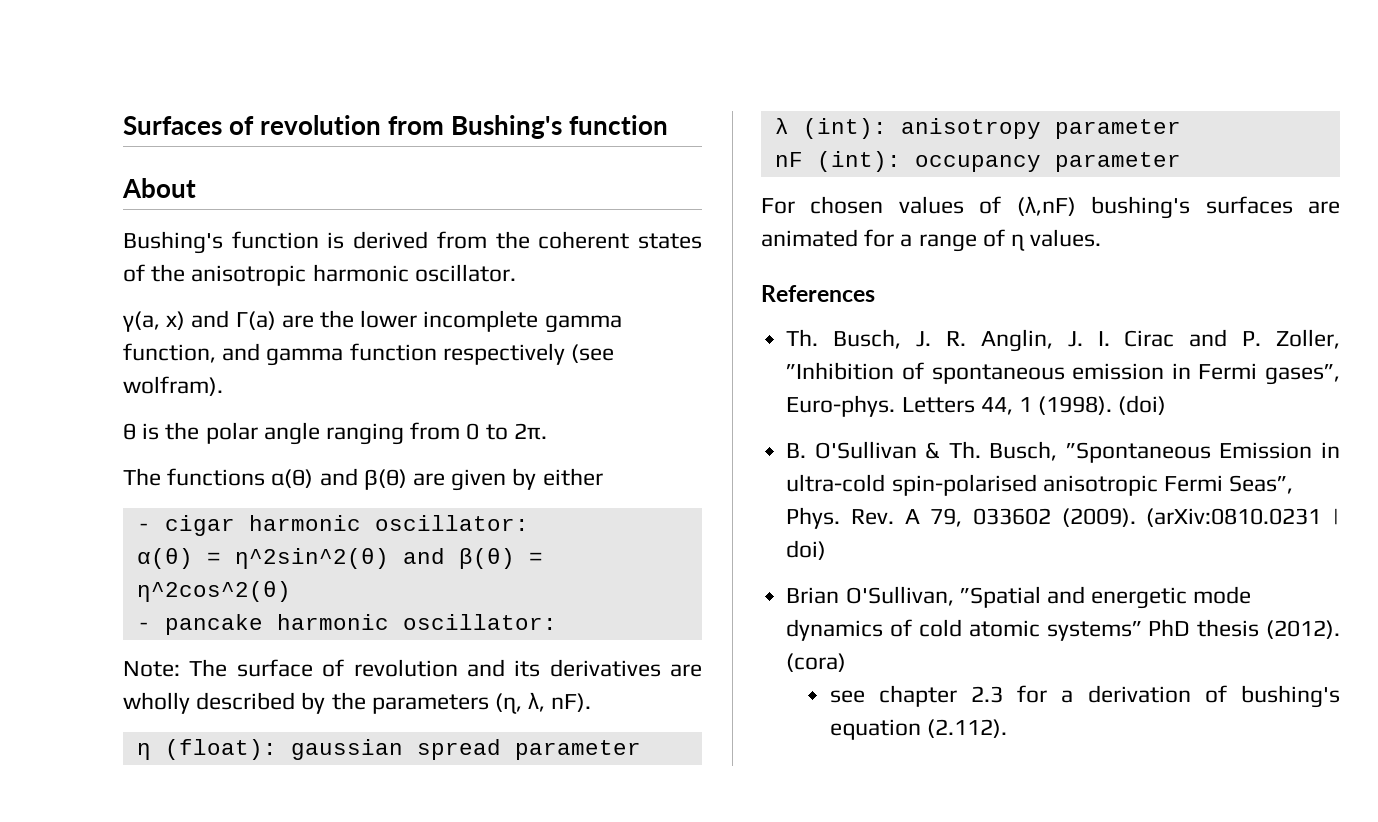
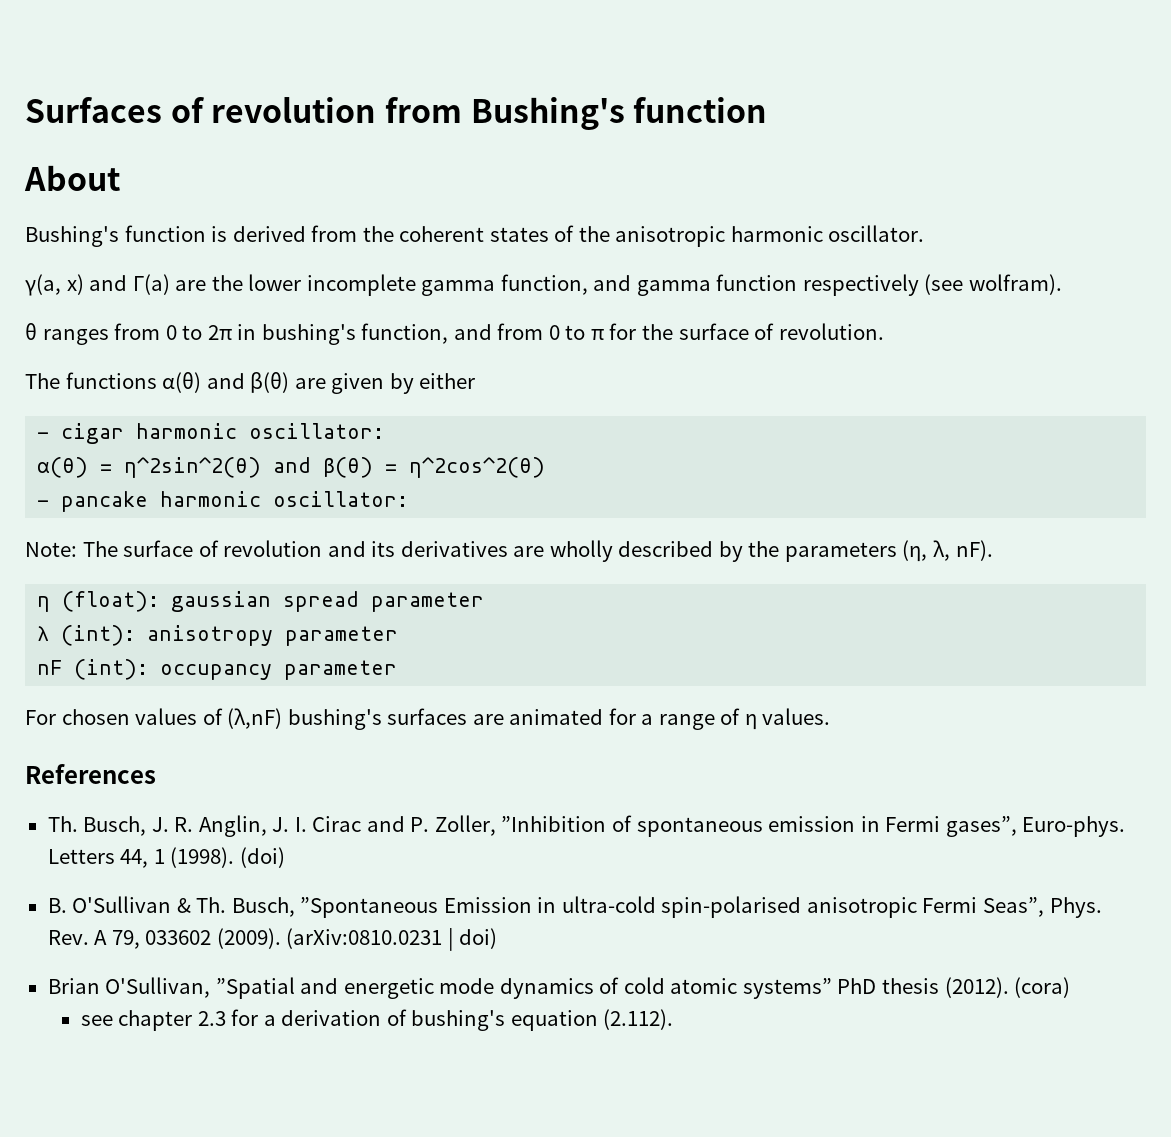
- θ is the polar angle ranging from 0 to 2π.
+ θ ranges from 0 to 2π in bushing's function, and from 0 to π for the surface of revolution.

